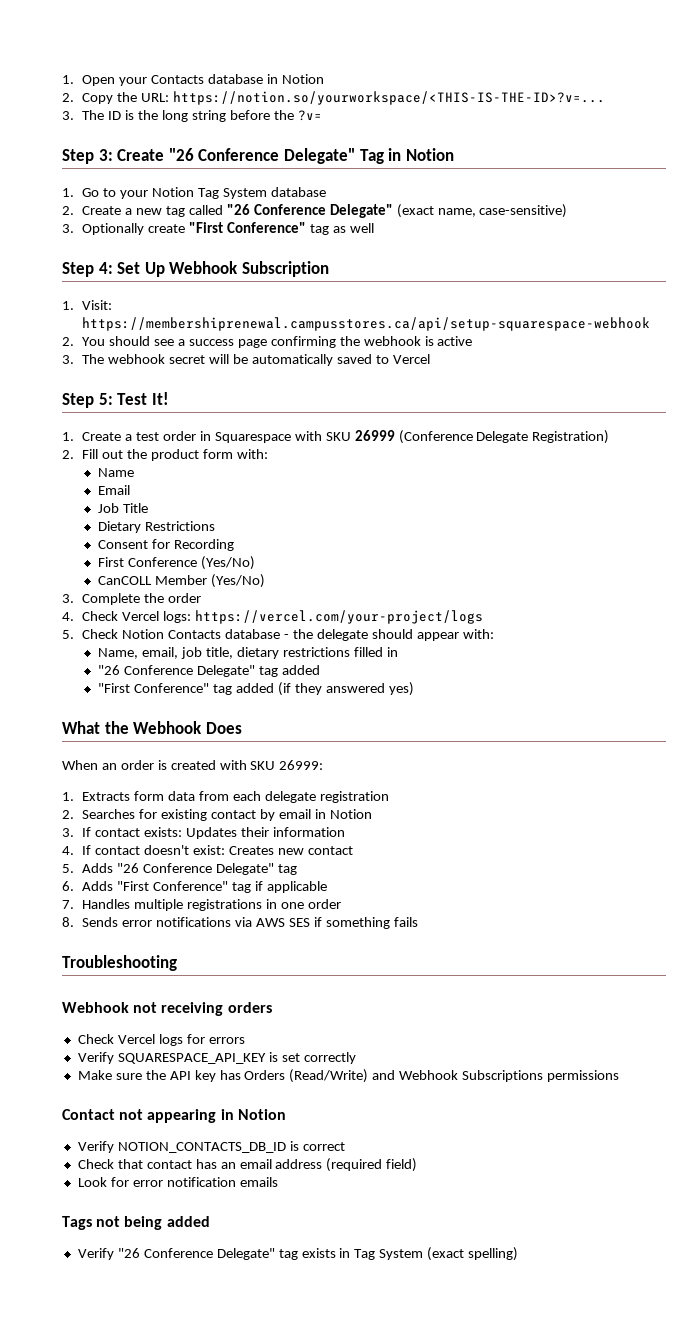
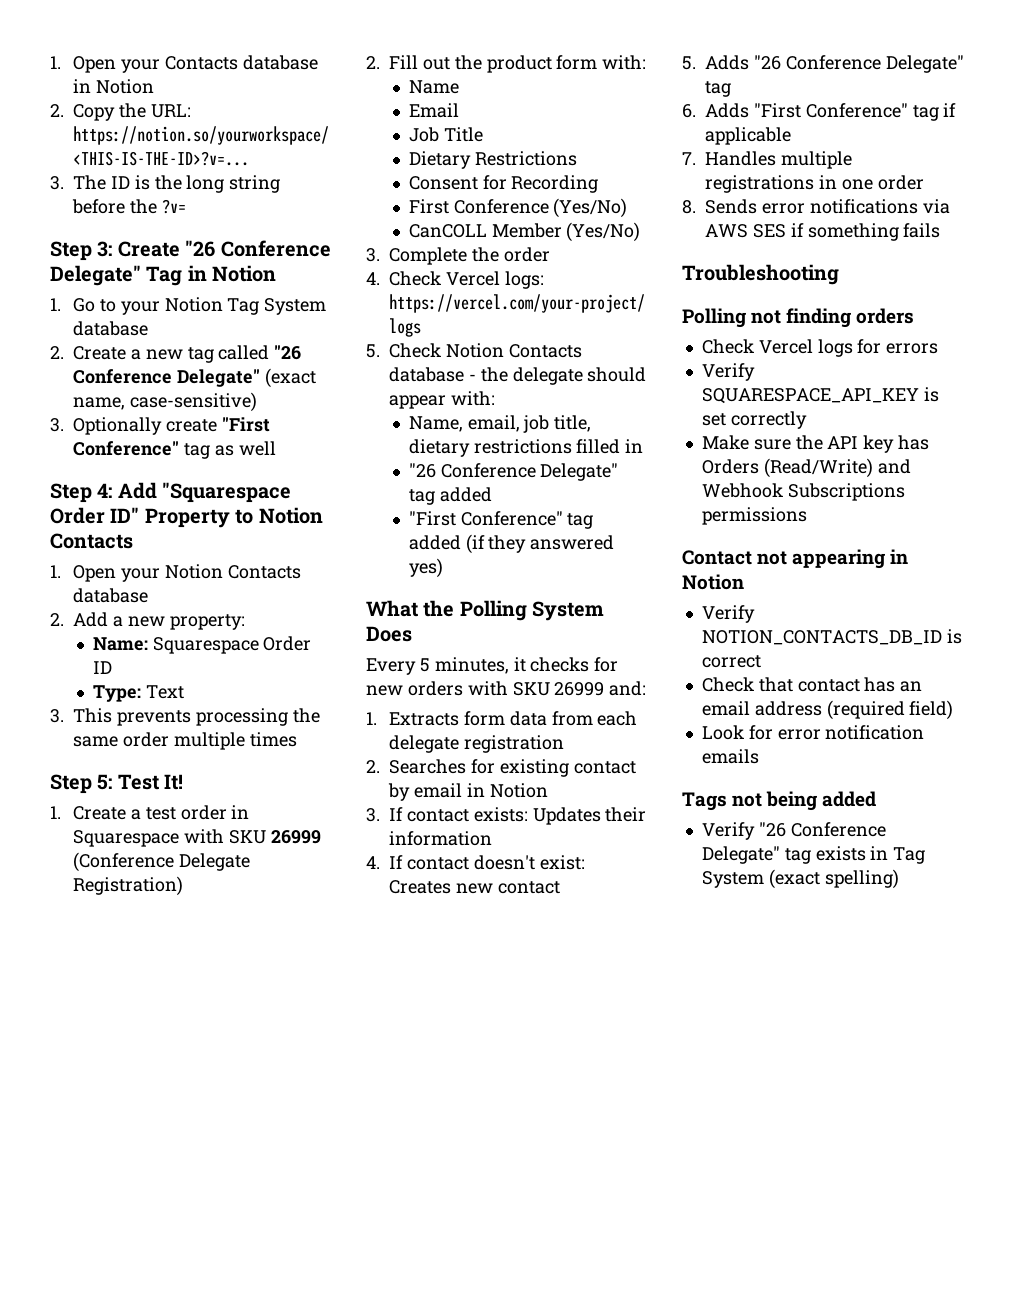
- Step 4: Set Up Webhook Subscription
- 1. Visit: https://membershiprenewal.campusstores.ca/api/setup-squarespace-webhook
- 2. You should see a success page confirming the webhook is active
- 3. The webhook secret will be automatically saved to Vercel
+ Step 4: Add "Squarespace Order ID" Property to Notion Contacts
+ 1. Open your Notion Contacts database
+ 2. Add a new property:
+ Name: Squarespace Order ID
+ Type: Text
+ 3. This prevents processing the same order multiple times
- What the Webhook Does
+ What the Polling System Does
- When an order is created with SKU 26999:
+ Every 5 minutes, it checks for new orders with SKU 26999 and:
- Webhook not receiving orders
+ Polling not finding orders

